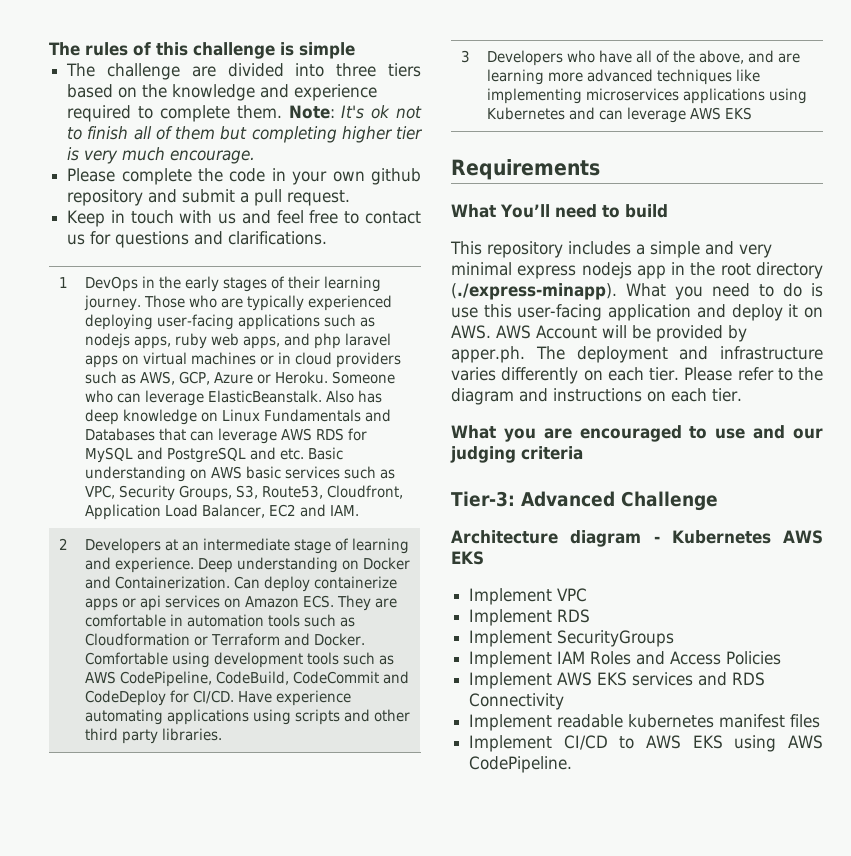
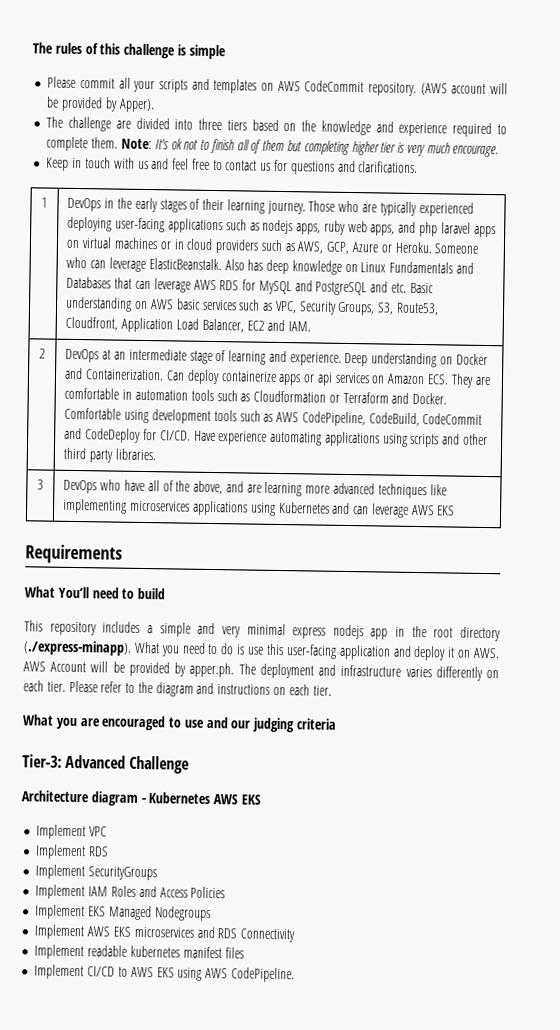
+ Please commit all your scripts and templates on AWS CodeCommit repository. (AWS account will be provided by Apper).
- Please complete the code in your own github repository and submit a pull request.
- Developers at an intermediate stage of learning and experience.
+ DevOps at an intermediate stage of learning and experience.
- 3 | Developers who have all of the above, and are learning more advanced techniques like implementing microservices applications using Kubernetes and can leverage AWS EKS
+ 3 | DevOps who have all of the above, and are learning more advanced techniques like implementing microservices applications using Kubernetes and can leverage AWS EKS
+ Implement EKS Managed Nodegroups
- Implement AWS EKS services and RDS Connectivity
+ Implement AWS EKS microservices and RDS Connectivity

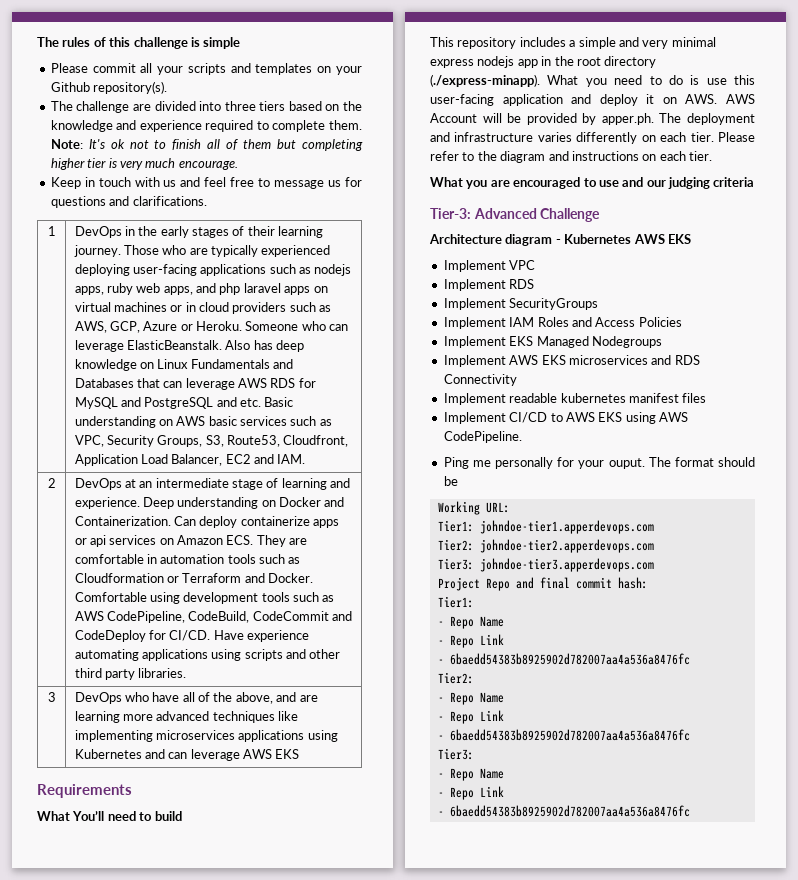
- Please commit all your scripts and templates on AWS CodeCommit repository. (AWS account will be provided by Apper).
+ Please commit all your scripts and templates on your Github repository(s).
- Keep in touch with us and feel free to contact us for questions and clarifications.
+ Keep in touch with us and feel free to message us for questions and clarifications.
+ Ping me personally for your ouput. The format should be
+ Working URL:
+ Tier1: johndoe-tier1.apperdevops.com
+ Tier2: johndoe-tier2.apperdevops.com
+ Tier3: johndoe-tier3.apperdevops.com
+ Project Repo and final commit hash:
+ Tier1:
+ - Repo Name
+ - Repo Link
+ - 6baedd54383b8925902d782007aa4a536a8476fc
+ Tier2:
+ - Repo Name
+ - Repo Link
+ - 6baedd54383b8925902d782007aa4a536a8476fc
+ Tier3:
+ - Repo Name
+ - Repo Link
+ - 6baedd54383b8925902d782007aa4a536a8476fc

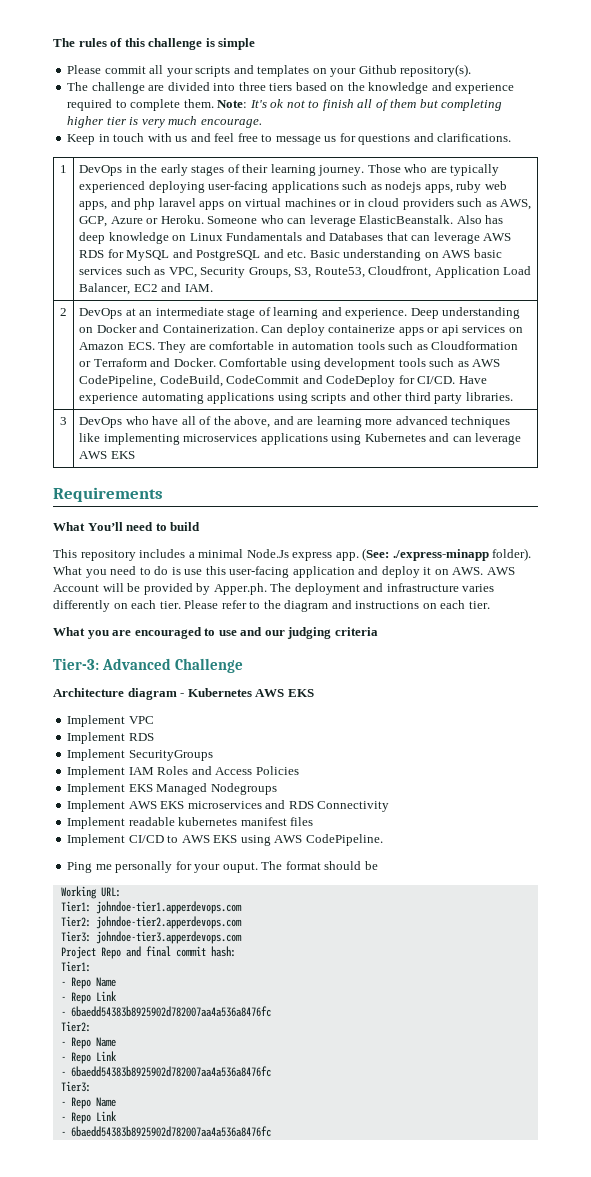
- This repository includes a simple and very minimal express nodejs app in the root directory (./express-minapp). What you need to do is use this user-facing application and deploy it on AWS. AWS Account will be provided by apper.ph. The deployment and infrastructure varies differently on each tier.
+ This repository includes a minimal Node.Js express app. (See: ./express-minapp folder). What you need to do is use this user-facing application and deploy it on AWS. AWS Account will be provided by Apper.ph. The deployment and infrastructure varies differently on each tier.

